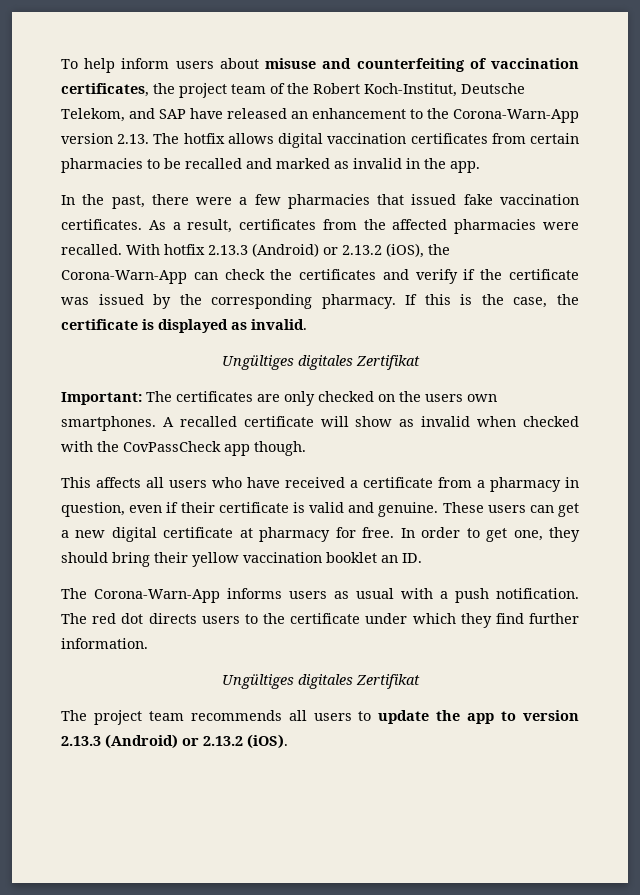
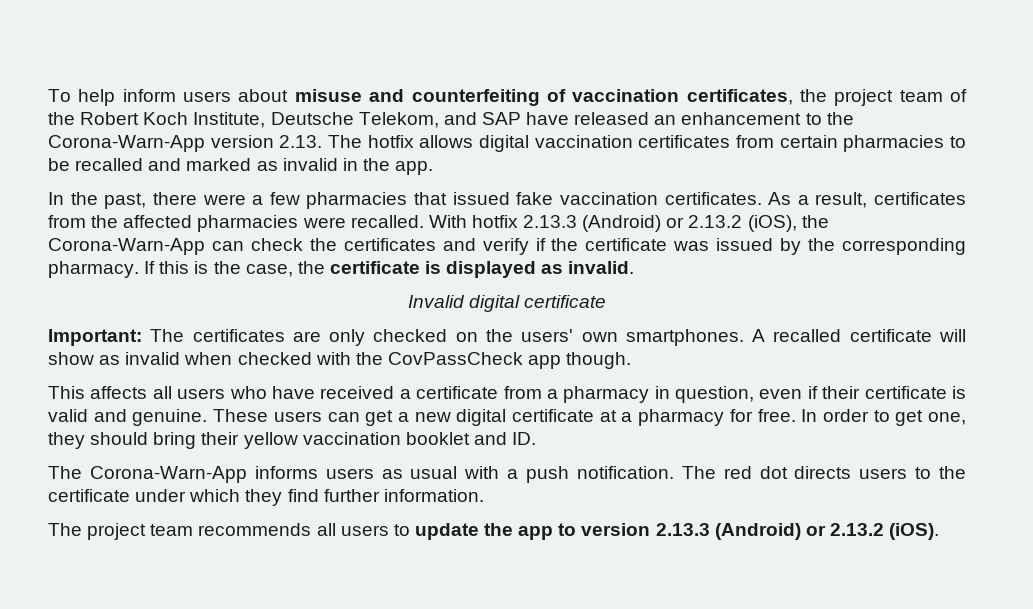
- To help inform users about misuse and counterfeiting of vaccination certificates, the project team of the Robert Koch-Institut, Deutsche Telekom, and SAP have released an enhancement to the Corona-Warn-App version 2.13. The hotfix allows digital vaccination certificates from certain pharmacies to be recalled and marked as invalid in the app.
+ To help inform users about misuse and counterfeiting of vaccination certificates, the project team of the Robert Koch Institute, Deutsche Telekom, and SAP have released an enhancement to the Corona-Warn-App version 2.13. The hotfix allows digital vaccination certificates from certain pharmacies to be recalled and marked as invalid in the app.
  If this is the case, the certificate is displayed as invalid.
- Ungültiges digitales Zertifikat
+ Invalid digital certificate
- Important: The certificates are only checked on the users own smartphones.
+ Important: The certificates are only checked on the users' own smartphones.
- These users can get a new digital certificate at pharmacy for free.
+ These users can get a new digital certificate at a pharmacy for free.
- In order to get one, they should bring their yellow vaccination booklet an ID.
+ In order to get one, they should bring their yellow vaccination booklet and ID.
  The red dot directs users to the certificate under which they find further information.
- Ungültiges digitales Zertifikat

